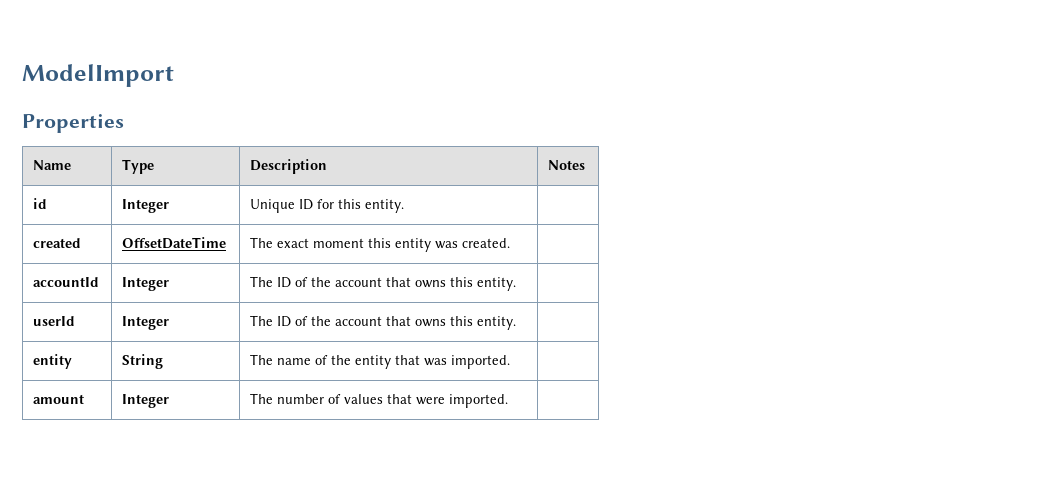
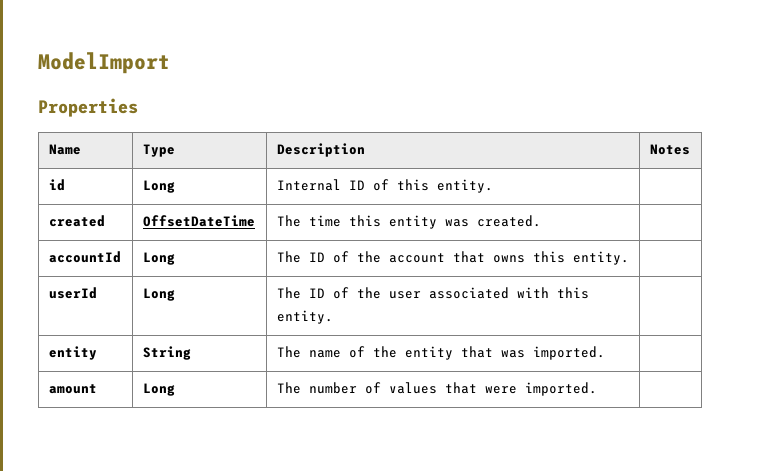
- id | Integer | Unique ID for this entity. |
+ id | Long | Internal ID of this entity. |
- created | OffsetDateTime | The exact moment this entity was created. |
+ created | OffsetDateTime | The time this entity was created. |
- accountId | Integer | The ID of the account that owns this entity. |
+ accountId | Long | The ID of the account that owns this entity. |
- userId | Integer | The ID of the account that owns this entity. |
+ userId | Long | The ID of the user associated with this entity. |
- amount | Integer | The number of values that were imported. |
+ amount | Long | The number of values that were imported. |

